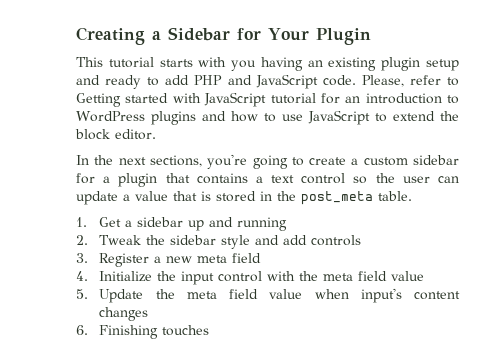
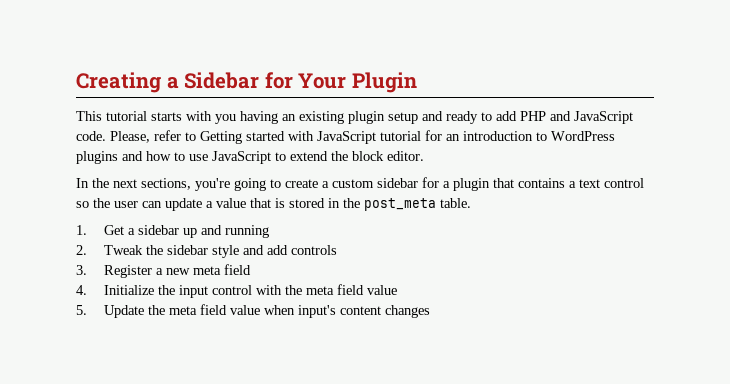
- 6. Finishing touches

